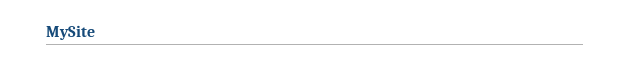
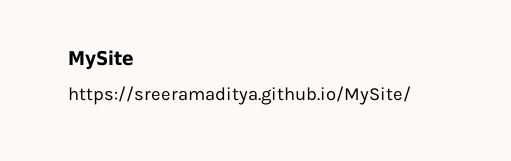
+ https://sreeramaditya.github.io/MySite/

